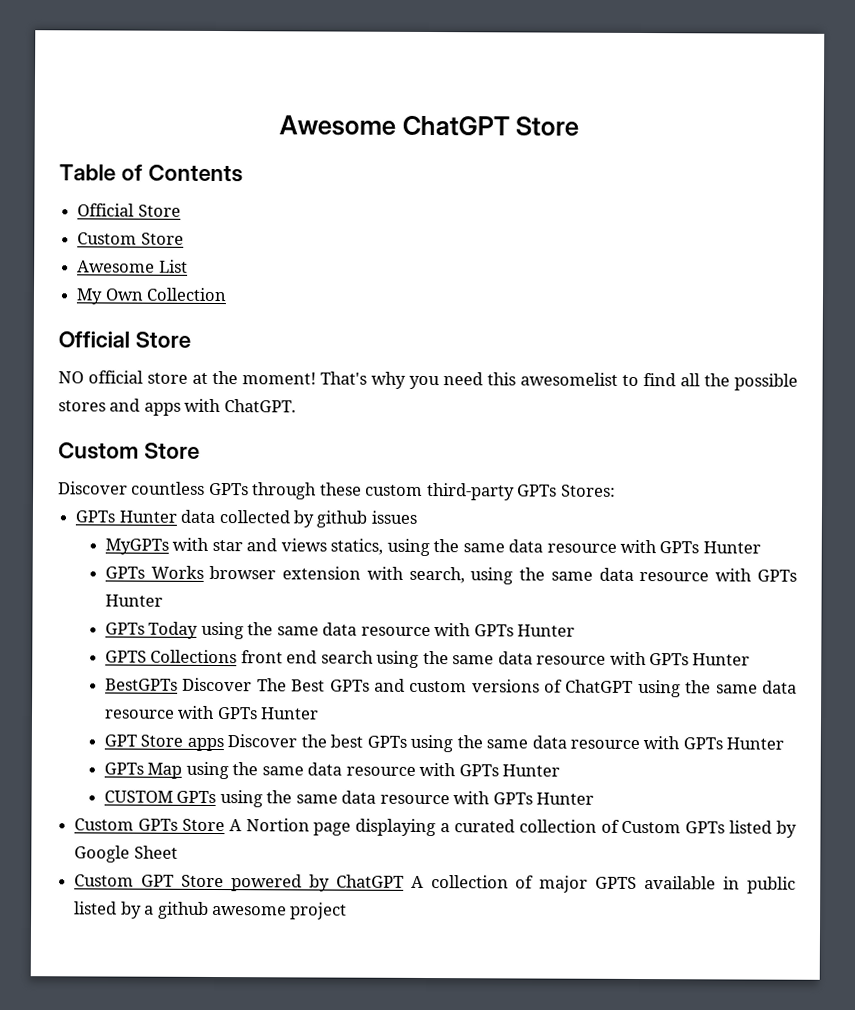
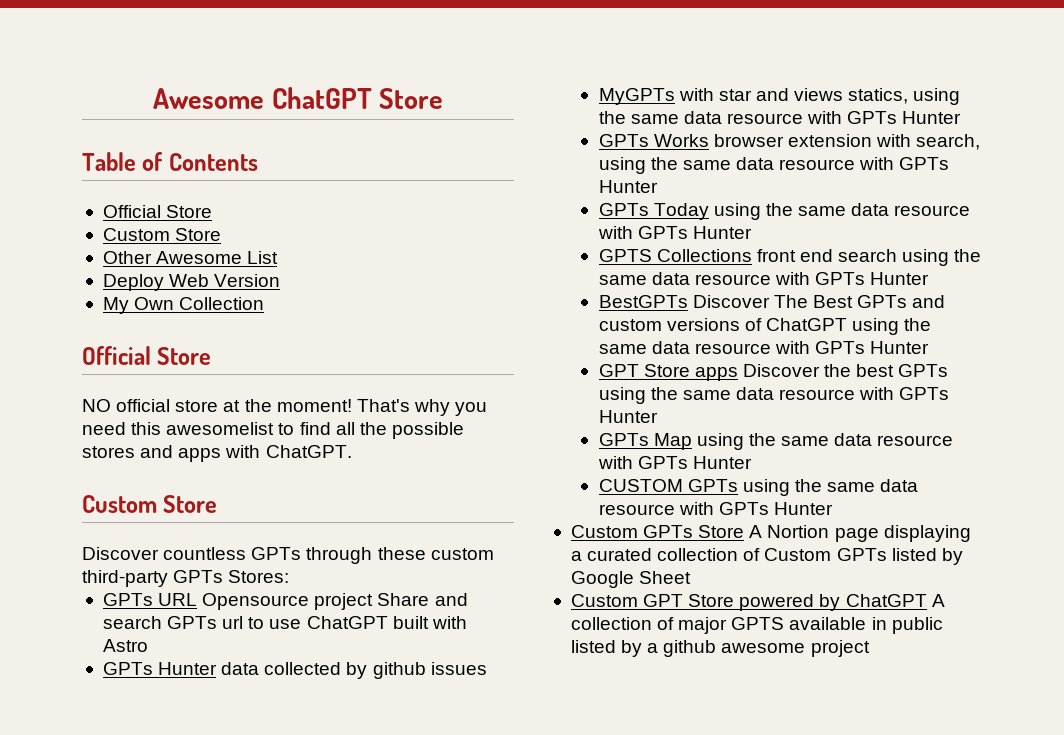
- Awesome List
+ Other Awesome List
+ Deploy Web Version
+ GPTs URL Opensource project Share and search GPTs url to use ChatGPT built with Astro

